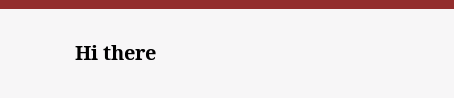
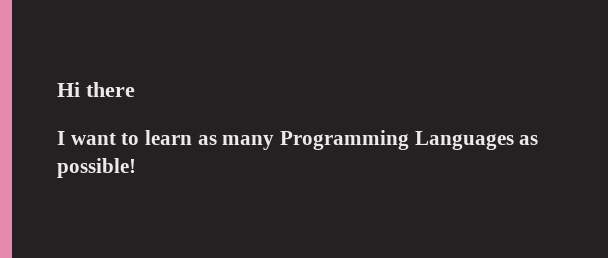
+ I want to learn as many Programming Languages as possible!

